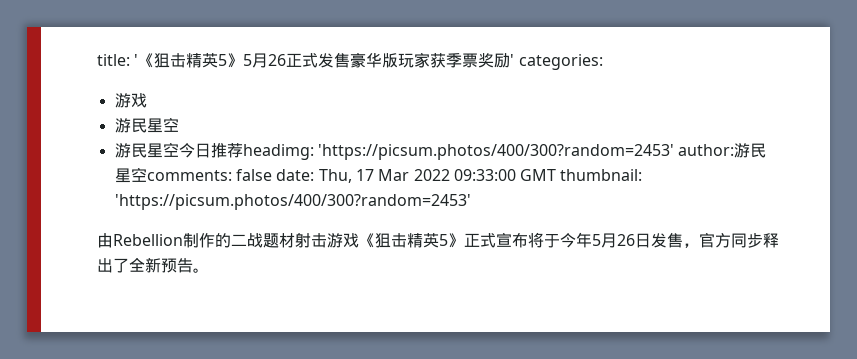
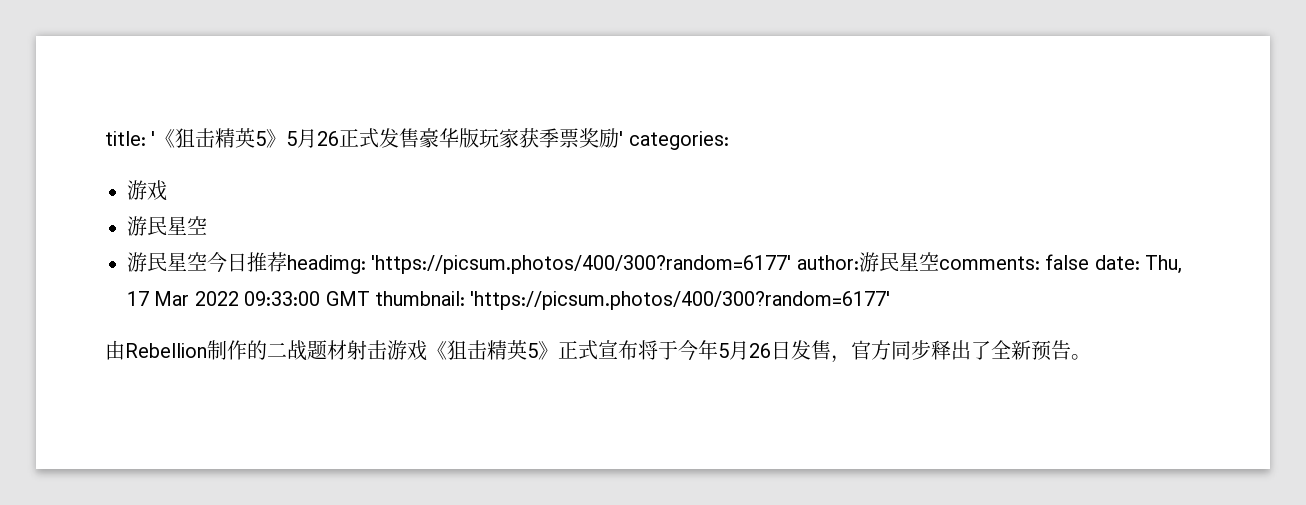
- 游民星空今日推荐headimg: 'https://picsum.photos/400/300?random=2453' author:游民星空comments: false date: Thu, 17 Mar 2022 09:33:00 GMT thumbnail: 'https://picsum.photos/400/300?random=2453'
+ 游民星空今日推荐headimg: 'https://picsum.photos/400/300?random=6177' author:游民星空comments: false date: Thu, 17 Mar 2022 09:33:00 GMT thumbnail: 'https://picsum.photos/400/300?random=6177'

